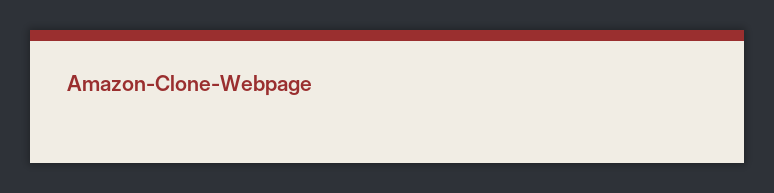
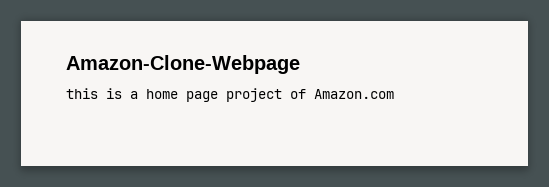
+ this is a home page project of Amazon.com

